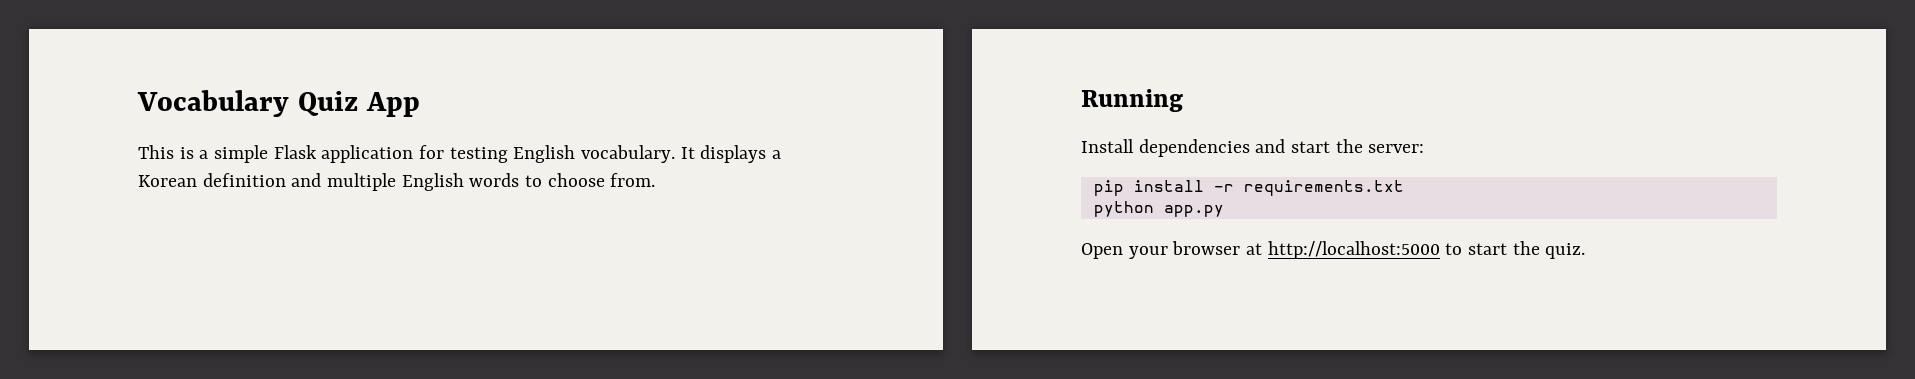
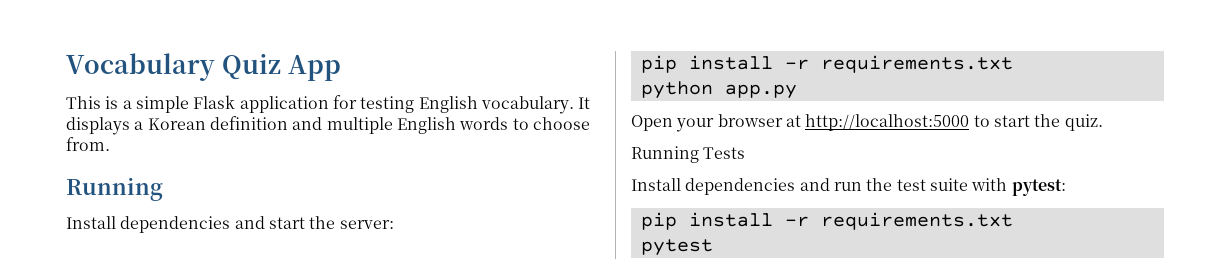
+ Running Tests
+ Install dependencies and run the test suite with pytest:
+ pip install -r requirements.txt
+ pytest

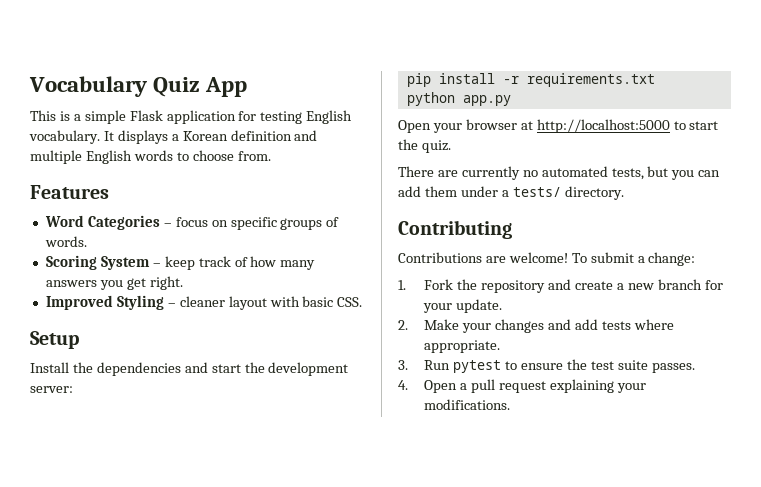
  It displays a Korean definition and multiple English words to choose from.
- Running
- Install dependencies and start the server:
+ Features
+ Word Categories – focus on specific groups of words.
+ Scoring System – keep track of how many answers you get right.
+ Improved Styling – cleaner layout with basic CSS.
+ Setup
+ Install the dependencies and start the development server:
- Running Tests
- Install dependencies and run the test suite with pytest:
- pip install -r requirements.txt
- pytest
+ There are currently no automated tests, but you can add them under a tests/ directory.
+ Contributing
+ Contributions are welcome! To submit a change:
+ 1. Fork the repository and create a new branch for your update.
+ 2. Make your changes and add tests where appropriate.
+ 3. Run pytest to ensure the test suite passes.
+ 4. Open a pull request explaining your modifications.

